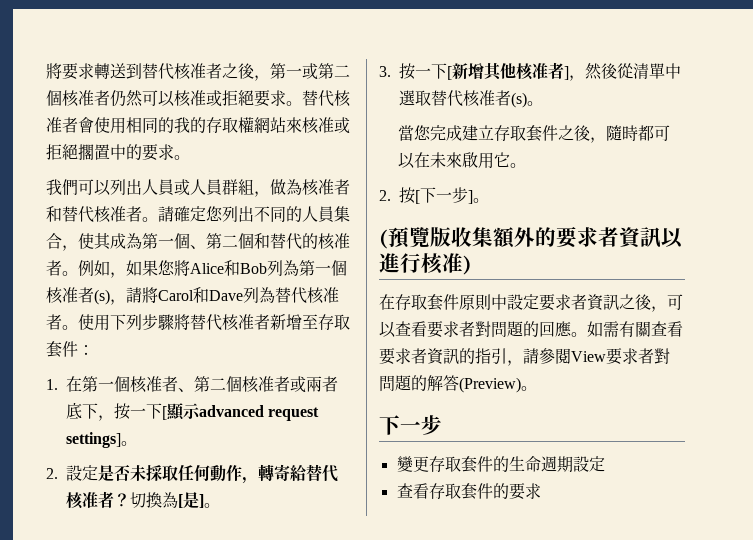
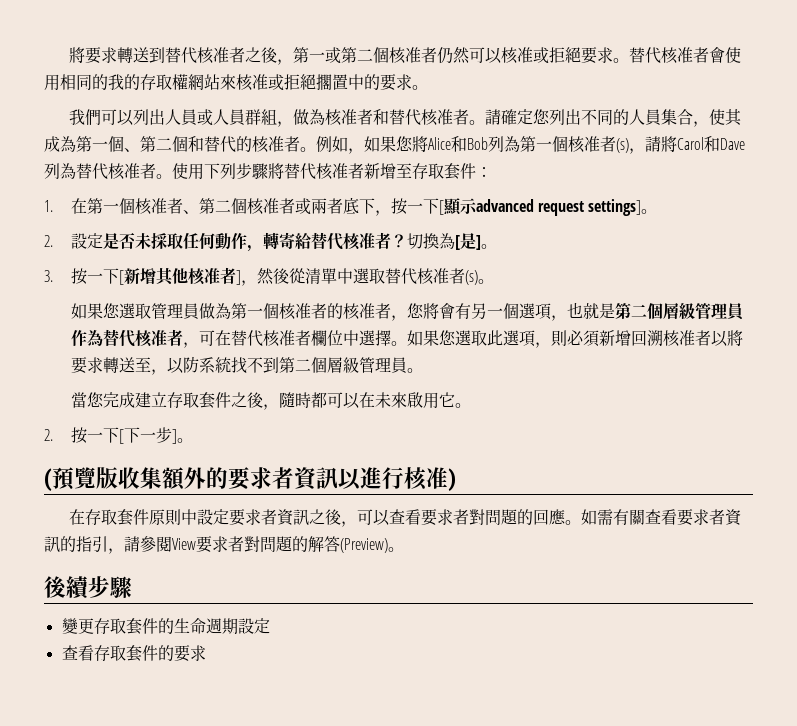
+ 如果您選取管理員做為第一個核准者的核准者，您將會有另一個選項，也就是第二個層級管理員作為替代核准者，可在替代核准者欄位中選擇。如果您選取此選項，則必須新增回溯核准者以將要求轉送至，以防系統找不到第二個層級管理員。
- 2.按[下一步]。
+ 2.按一下[下一步]。
  如需有關查看要求者資訊的指引，請參閱View要求者對問題的解答(Preview)。
- 下一步
+ 後續步驟

